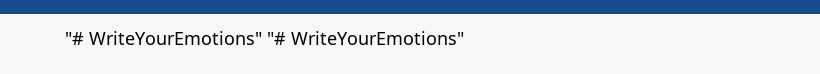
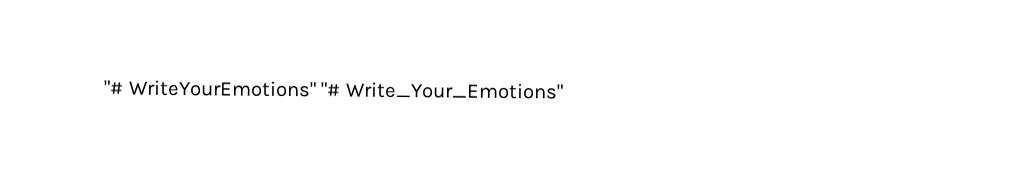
- "# WriteYourEmotions" "# WriteYourEmotions"
+ "# WriteYourEmotions" "# Write_Your_Emotions"

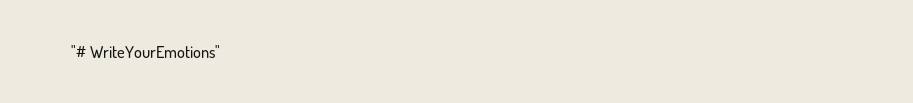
- "# WriteYourEmotions" "# Write_Your_Emotions"
+ "# WriteYourEmotions"

